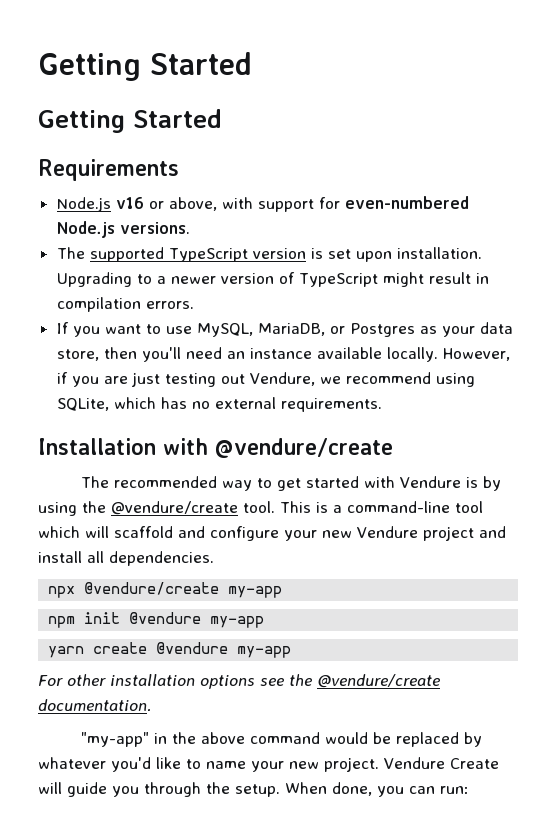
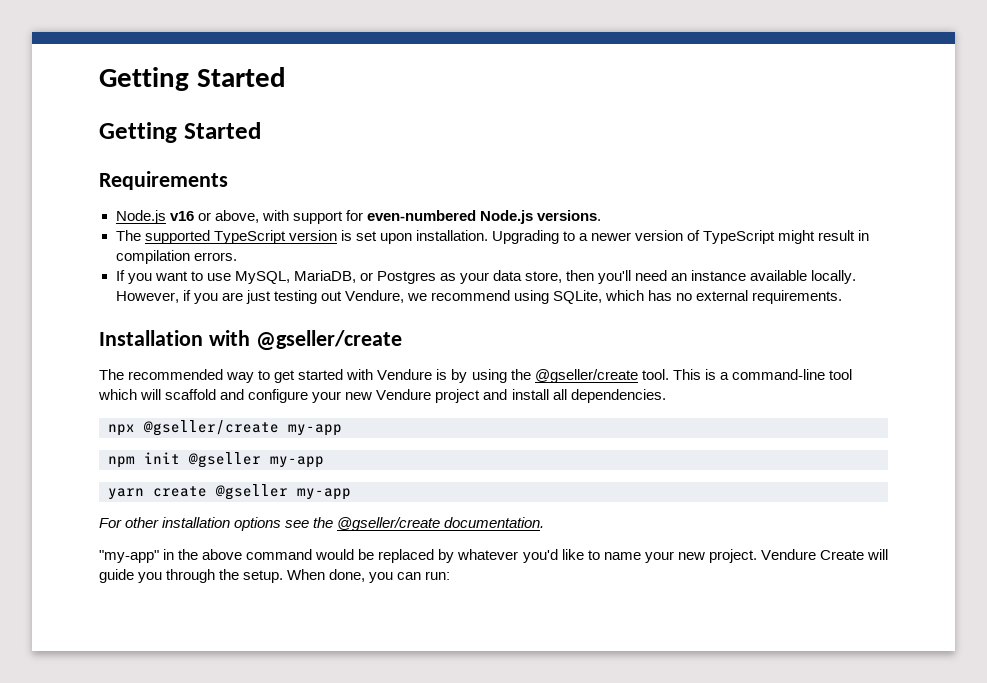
- Installation with @vendure/create
+ Installation with @gseller/create
- The recommended way to get started with Vendure is by using the @vendure/create tool.
+ The recommended way to get started with Vendure is by using the @gseller/create tool.
- npx @vendure/create my-app
+ npx @gseller/create my-app
- npm init @vendure my-app
+ npm init @gseller my-app
- yarn create @vendure my-app
+ yarn create @gseller my-app
- For other installation options see the @vendure/create documentation.
+ For other installation options see the @gseller/create documentation.

